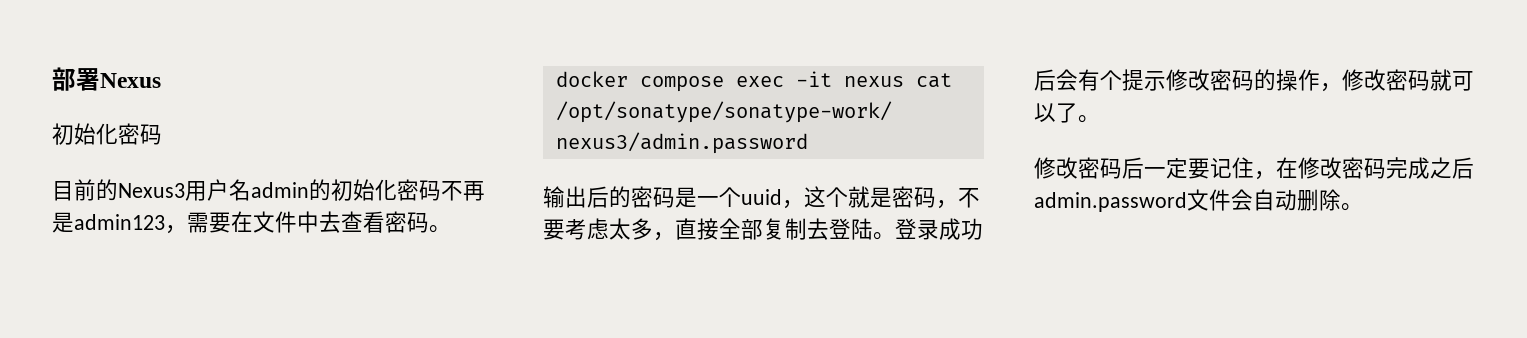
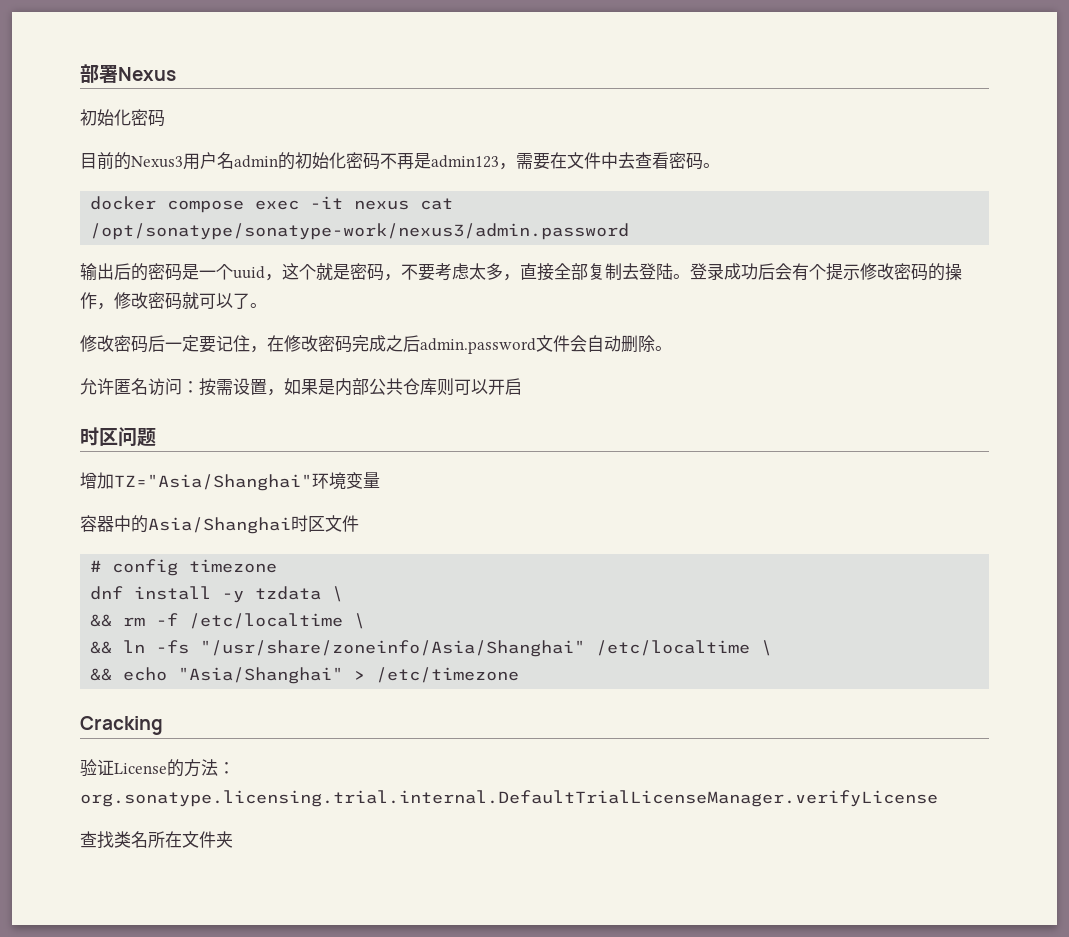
+ 允许匿名访问：按需设置，如果是内部公共仓库则可以开启
+ 时区问题
+ 增加TZ="Asia/Shanghai"环境变量
+ 容器中的Asia/Shanghai时区文件
+ # config timezone
+ dnf install -y tzdata \
+ && rm -f /etc/localtime \
+ && ln -fs "/usr/share/zoneinfo/Asia/Shanghai" /etc/localtime \
+ && echo "Asia/Shanghai" > /etc/timezone
+ Cracking
+ 验证License的方法：org.sonatype.licensing.trial.internal.DefaultTrialLicenseManager.verifyLicense
+ 查找类名所在文件夹

